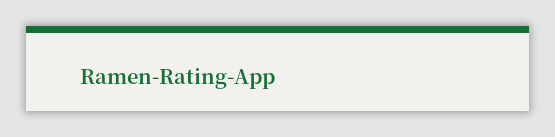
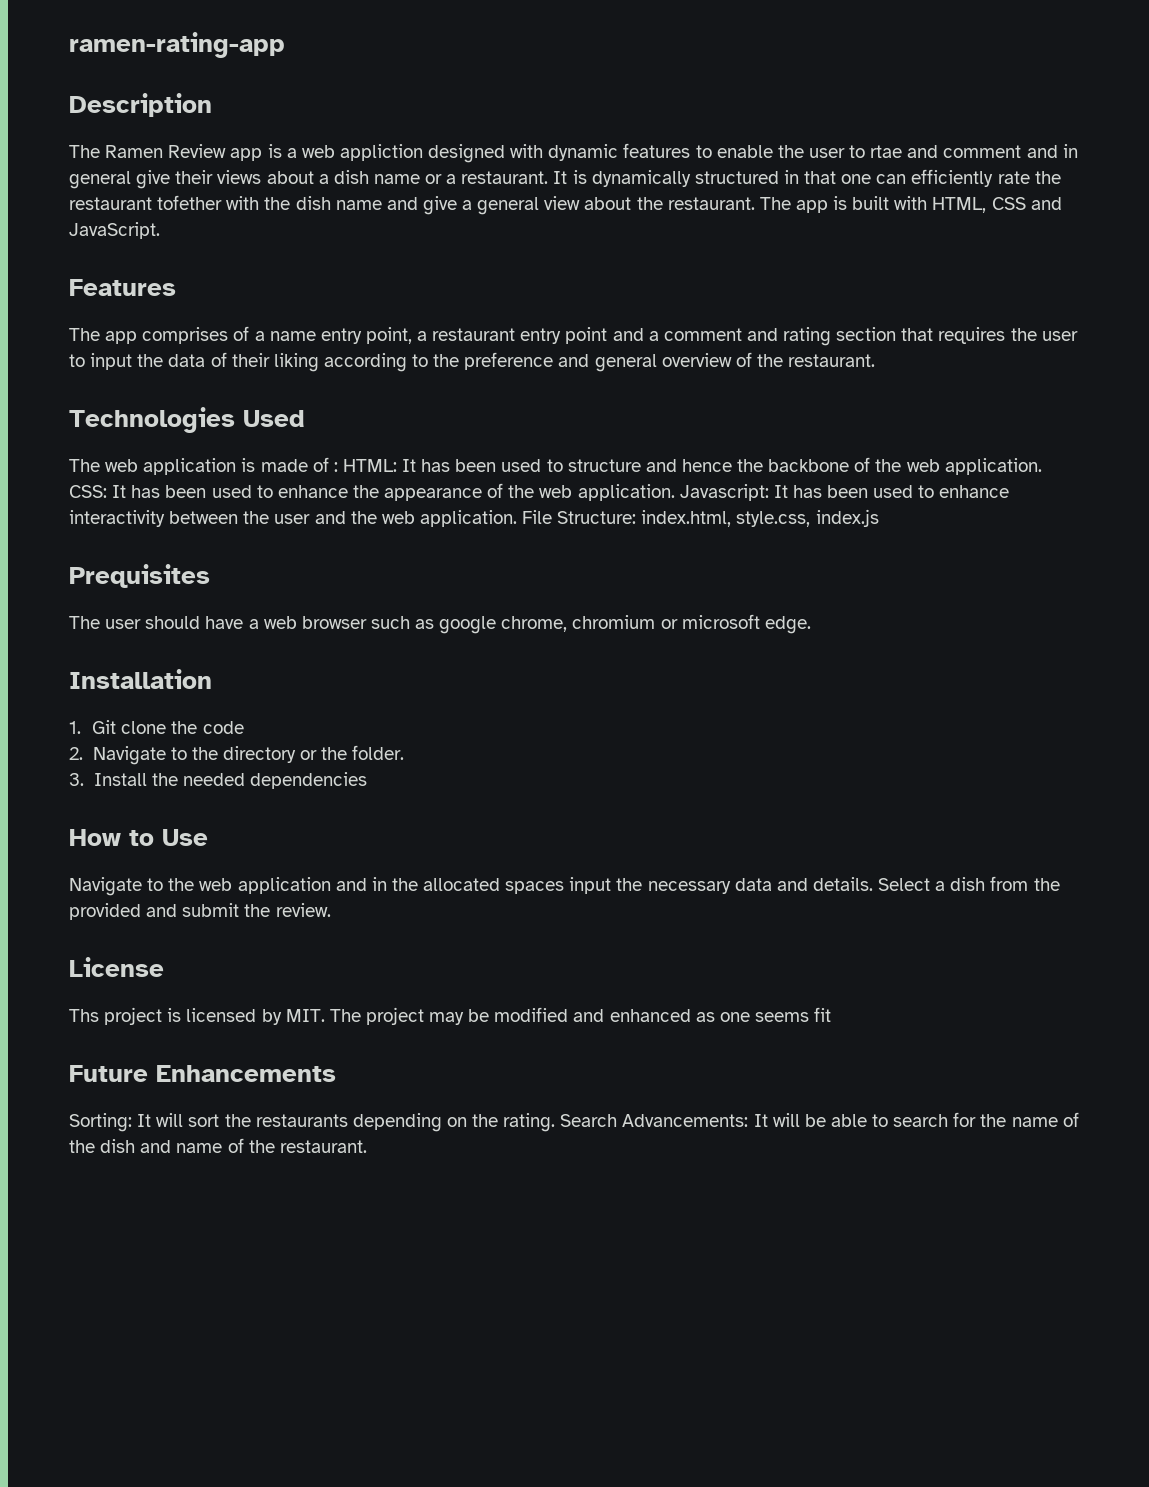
- Ramen-Rating-App
+ ramen-rating-app
+ Description
+ The Ramen Review app is a web appliction designed with dynamic features to enable the user to rtae and comment and in general give their views about a dish name or a restaurant. It is dynamically structured in that one can efficiently rate the restaurant tofether with the dish name and give a general view about the restaurant. The app is built with HTML, CSS and JavaScript.
+ Features
+ The app comprises of a name entry point, a restaurant entry point and a comment and rating section that requires the user to input the data of their liking according to the preference and general overview of the restaurant.
+ Technologies Used
+ The web application is made of : HTML: It has been used to structure and hence the backbone of the web application. CSS: It has been used to enhance the appearance of the web application. Javascript: It has been used to enhance interactivity between the user and the web application. File Structure: index.html, style.css, index.js
+ Prequisites
+ The user should have a web browser such as google chrome, chromium or microsoft edge.
+ Installation
+ 1. Git clone the code
+ 2. Navigate to the directory or the folder.
+ 3. Install the needed dependencies
+ How to Use
+ Navigate to the web application and in the allocated spaces input the necessary data and details. Select a dish from the provided and submit the review.
+ License
+ Ths project is licensed by MIT. The project may be modified and enhanced as one seems fit
+ Future Enhancements
+ Sorting: It will sort the restaurants depending on the rating. Search Advancements: It will be able to search for the name of the dish and name of the restaurant.

